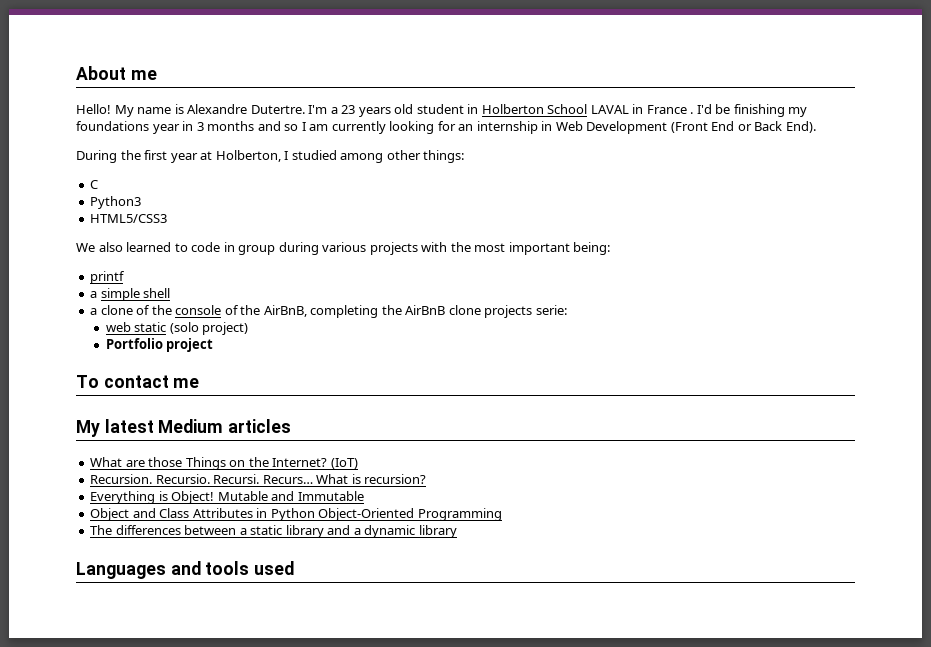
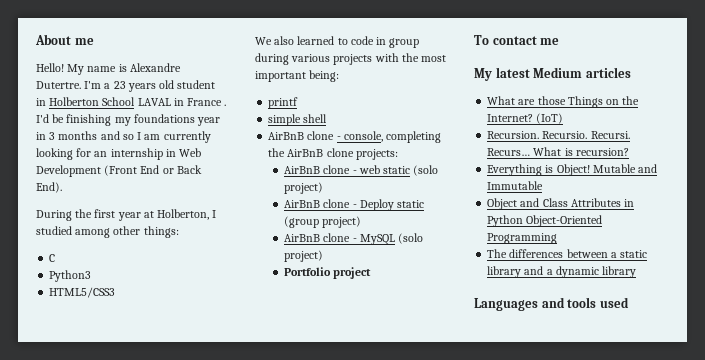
- a simple shell
+ simple shell
- a clone of the console of the AirBnB, completing the AirBnB clone projects serie:
- web static (solo project)
+ AirBnB clone - console, completing the AirBnB clone projects:
+ AirBnB clone - web static (solo project)
+ AirBnB clone - Deploy static (group project)
+ AirBnB clone - MySQL (solo project)

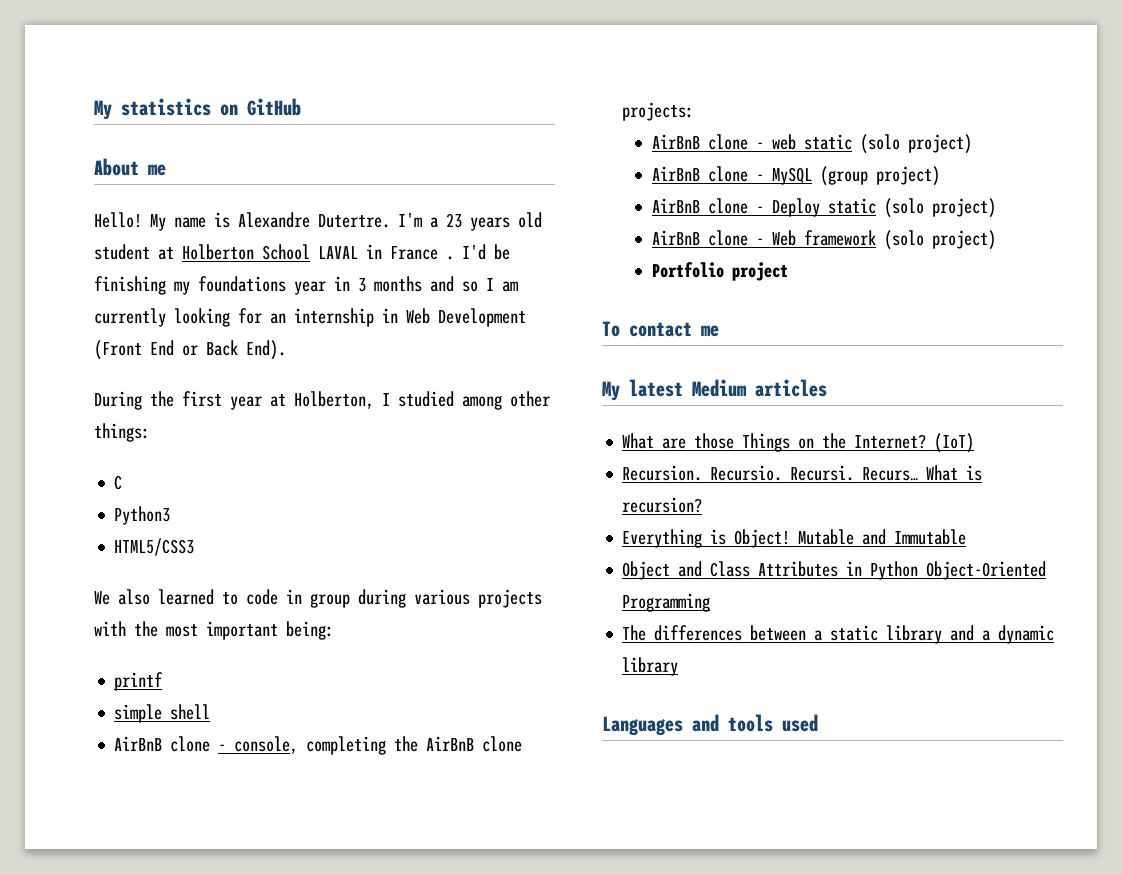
+ My statistics on GitHub
- I'm a 23 years old student in Holberton School LAVAL in France .
+ I'm a 23 years old student at Holberton School LAVAL in France .
- AirBnB clone - Deploy static (group project)
+ AirBnB clone - MySQL (group project)
- AirBnB clone - MySQL (solo project)
+ AirBnB clone - Deploy static (solo project)
+ AirBnB clone - Web framework (solo project)

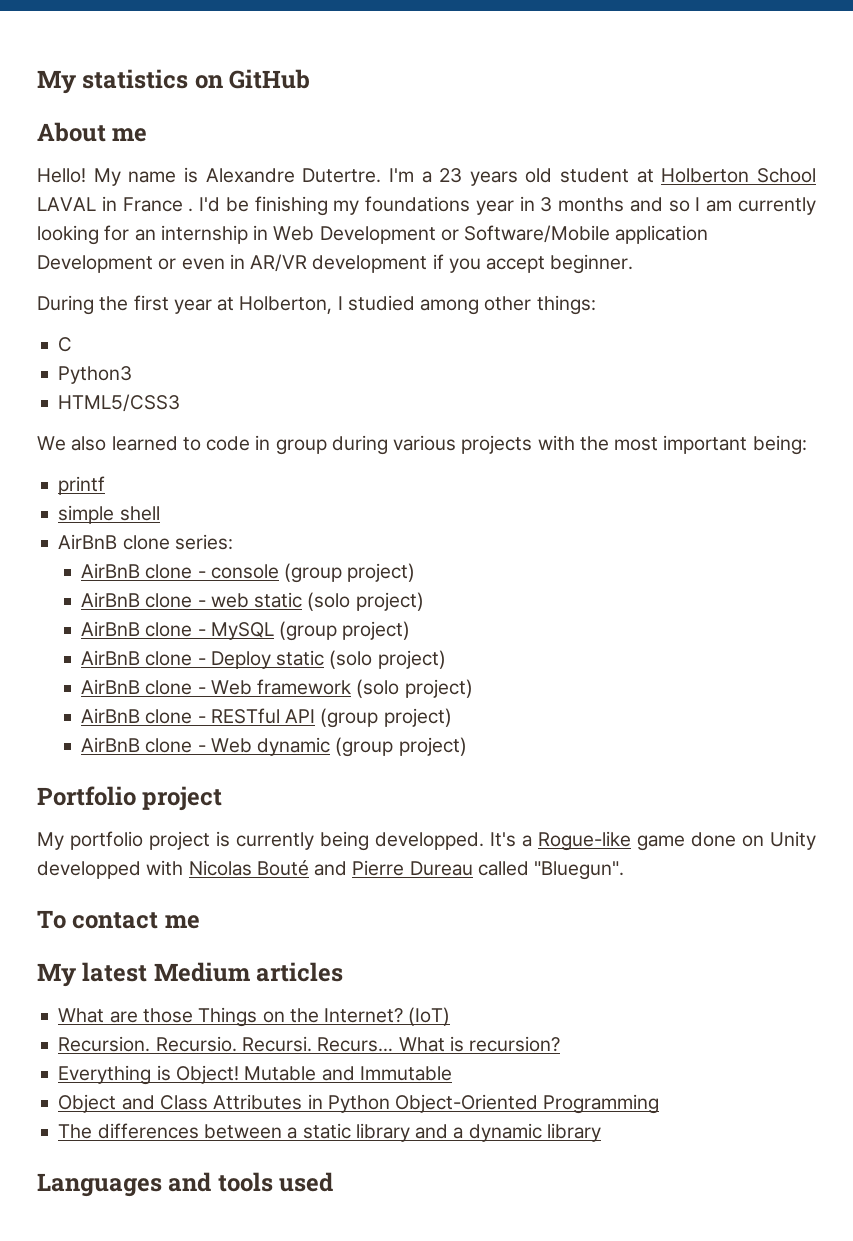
- I'd be finishing my foundations year in 3 months and so I am currently looking for an internship in Web Development (Front End or Back End).
+ I'd be finishing my foundations year in 3 months and so I am currently looking for an internship in Web Development or Software/Mobile application Development or even in AR/VR development if you accept beginner.
- AirBnB clone - console, completing the AirBnB clone projects:
+ AirBnB clone series:
+ AirBnB clone - console (group project)
+ AirBnB clone - RESTful API (group project)
+ AirBnB clone - Web dynamic (group project)
  Portfolio project
+ My portfolio project is currently being developped. It's a Rogue-like game done on Unity developped with Nicolas Bouté and Pierre Dureau called "Bluegun".

